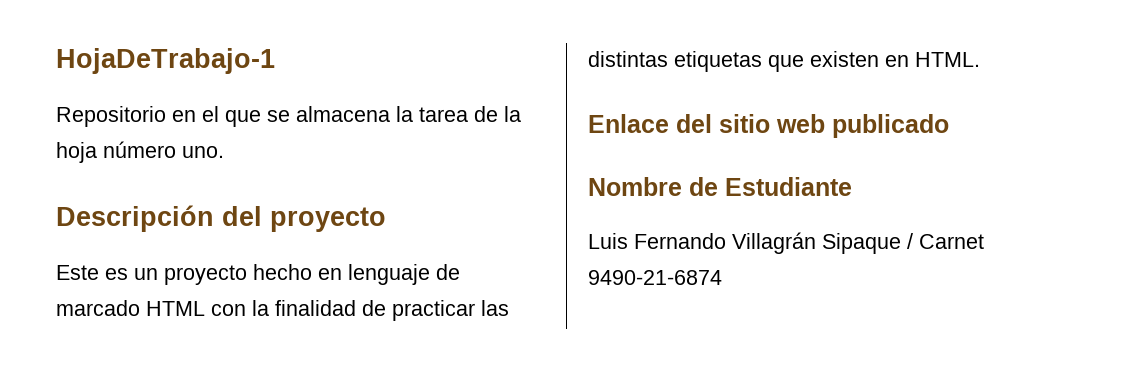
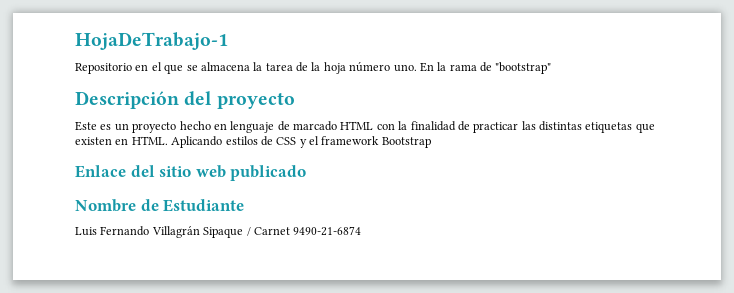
+ En la rama de "bootstrap"
+ Aplicando estilos de CSS y el framework Bootstrap

